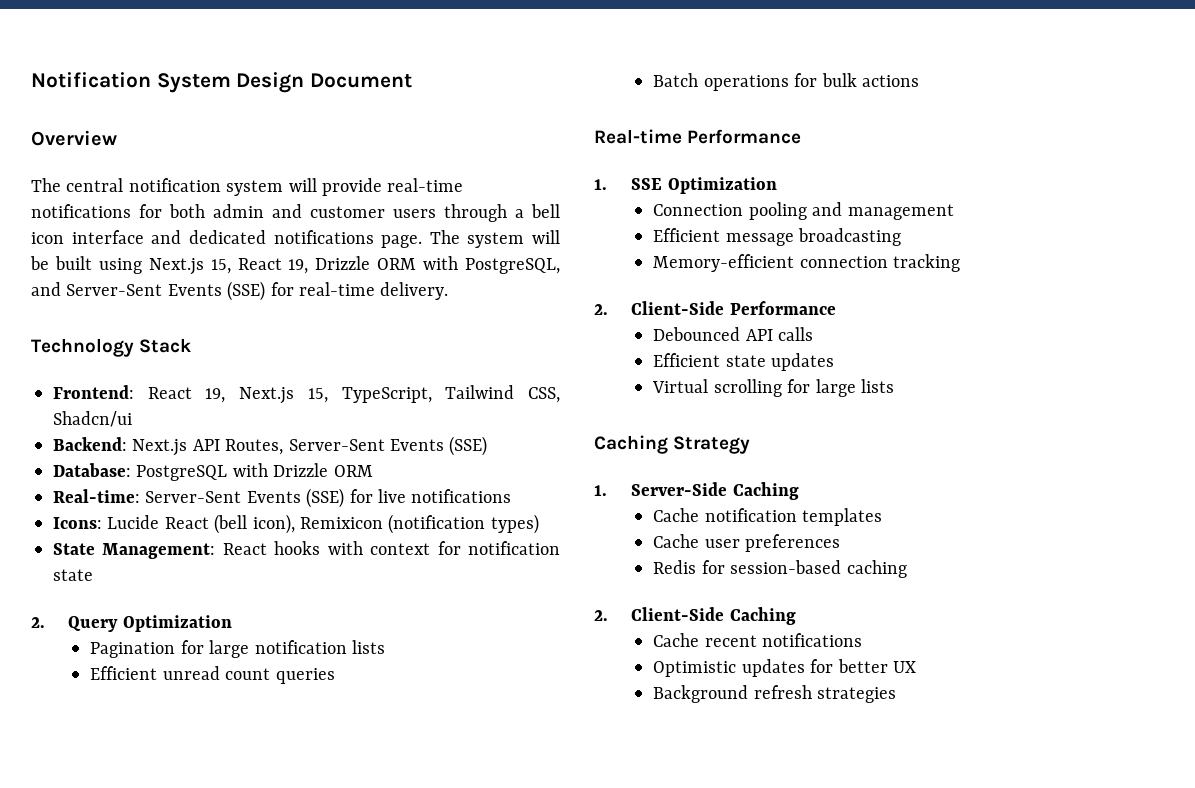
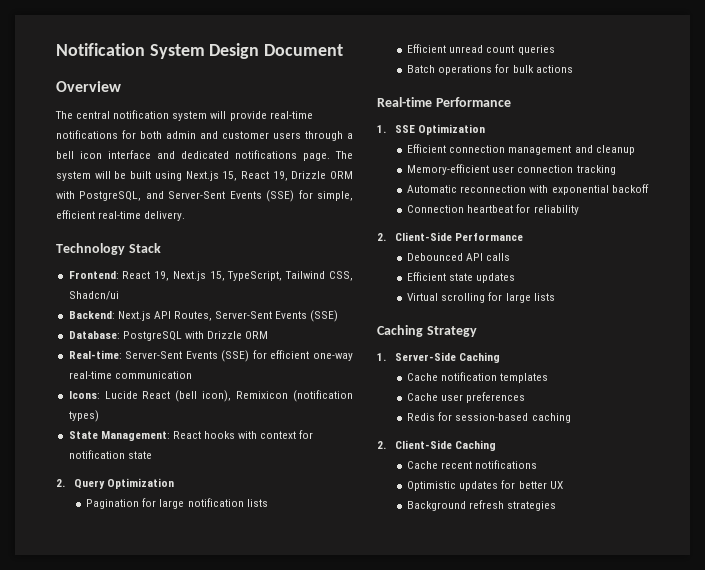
- The system will be built using Next.js 15, React 19, Drizzle ORM with PostgreSQL, and Server-Sent Events (SSE) for real-time delivery.
+ The system will be built using Next.js 15, React 19, Drizzle ORM with PostgreSQL, and Server-Sent Events (SSE) for simple, efficient real-time delivery.
- Real-time: Server-Sent Events (SSE) for live notifications
+ Real-time: Server-Sent Events (SSE) for efficient one-way real-time communication
- Connection pooling and management
- Efficient message broadcasting
+ Efficient connection management and cleanup
- Memory-efficient connection tracking
+ Memory-efficient user connection tracking
+ Automatic reconnection with exponential backoff
+ Connection heartbeat for reliability

